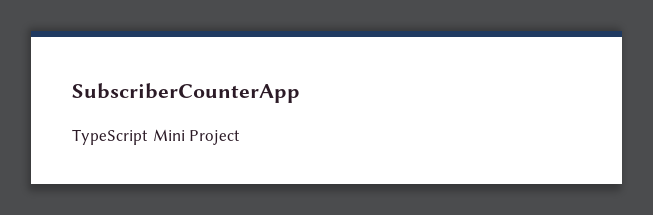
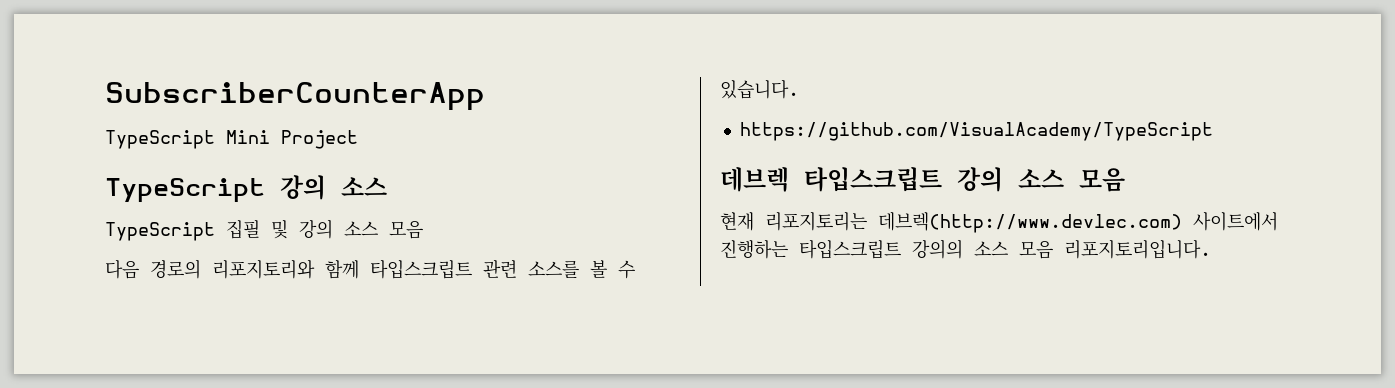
+ TypeScript 강의 소스
+ TypeScript 집필 및 강의 소스 모음
+ 다음 경로의 리포지토리와 함께 타입스크립트 관련 소스를 볼 수 있습니다.
+ https://github.com/VisualAcademy/TypeScript
+ 데브렉 타입스크립트 강의 소스 모음
+ 현재 리포지토리는 데브렉(http://www.devlec.com) 사이트에서 진행하는 타입스크립트 강의의 소스 모음 리포지토리입니다.

